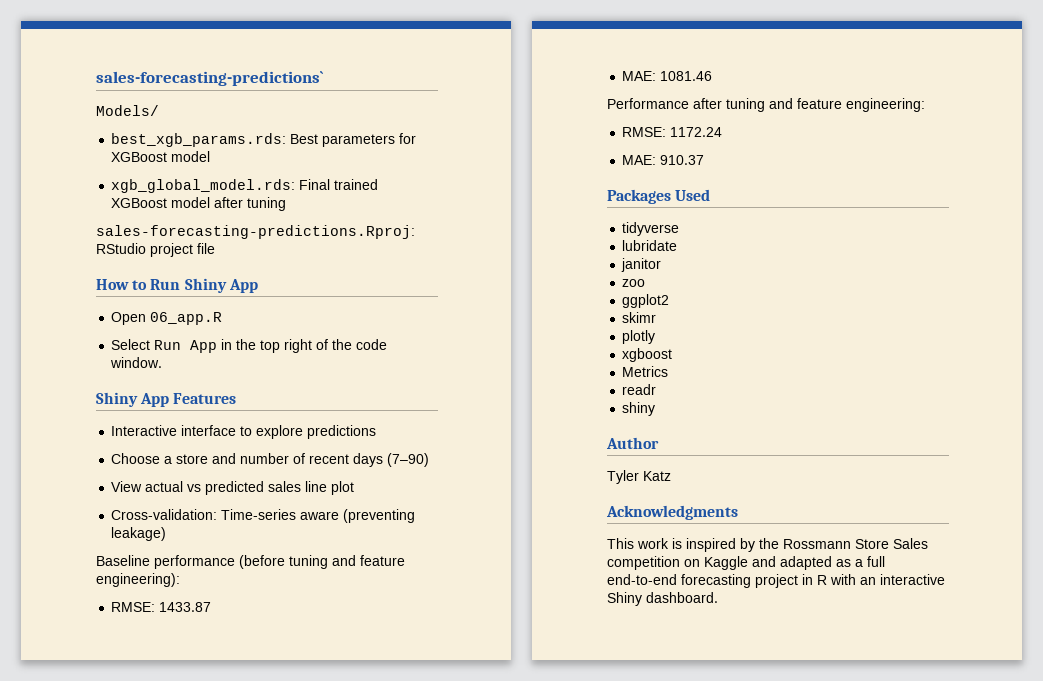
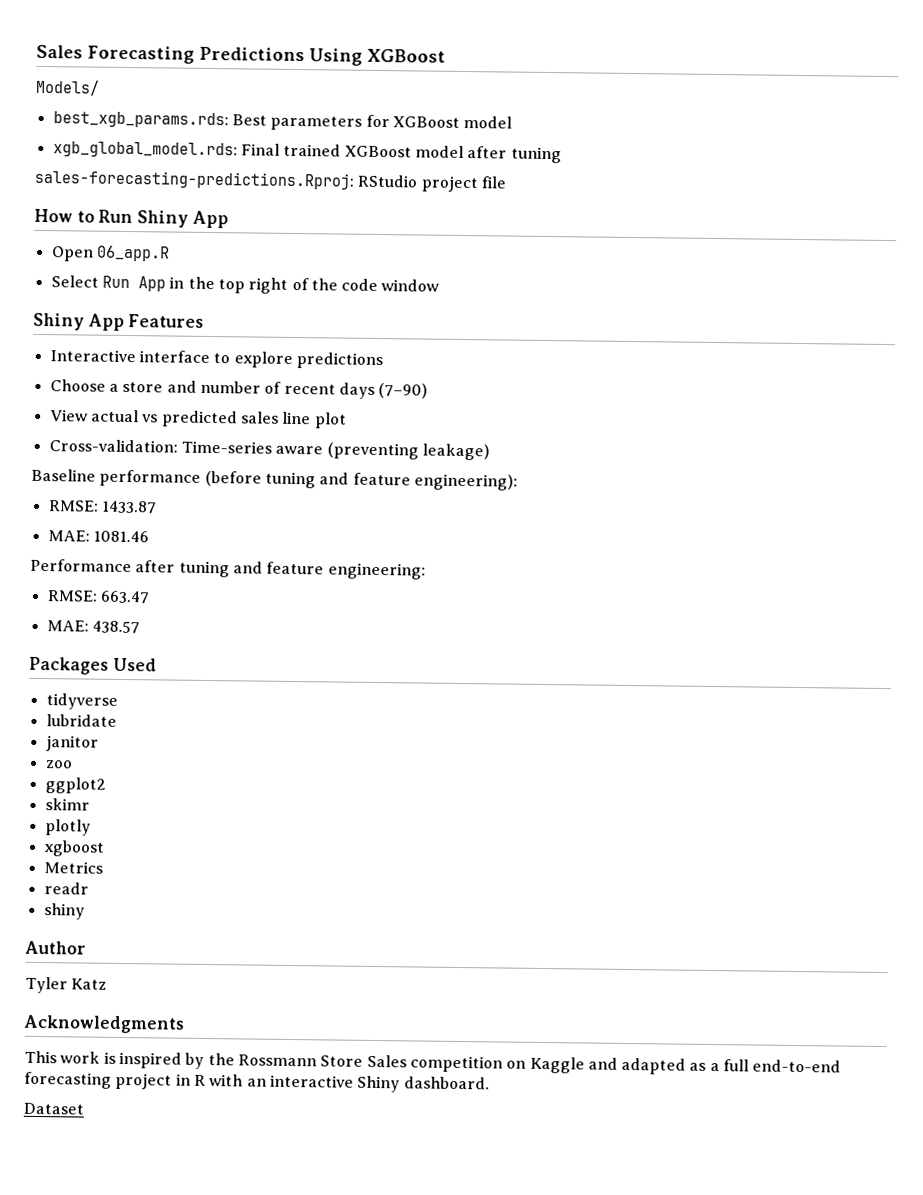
- sales-forecasting-predictions`
+ Sales Forecasting Predictions Using XGBoost
- Select Run App in the top right of the code window.
+ Select Run App in the top right of the code window
- RMSE: 1172.24
- MAE: 910.37
+ RMSE: 663.47
+ MAE: 438.57
+ Dataset

